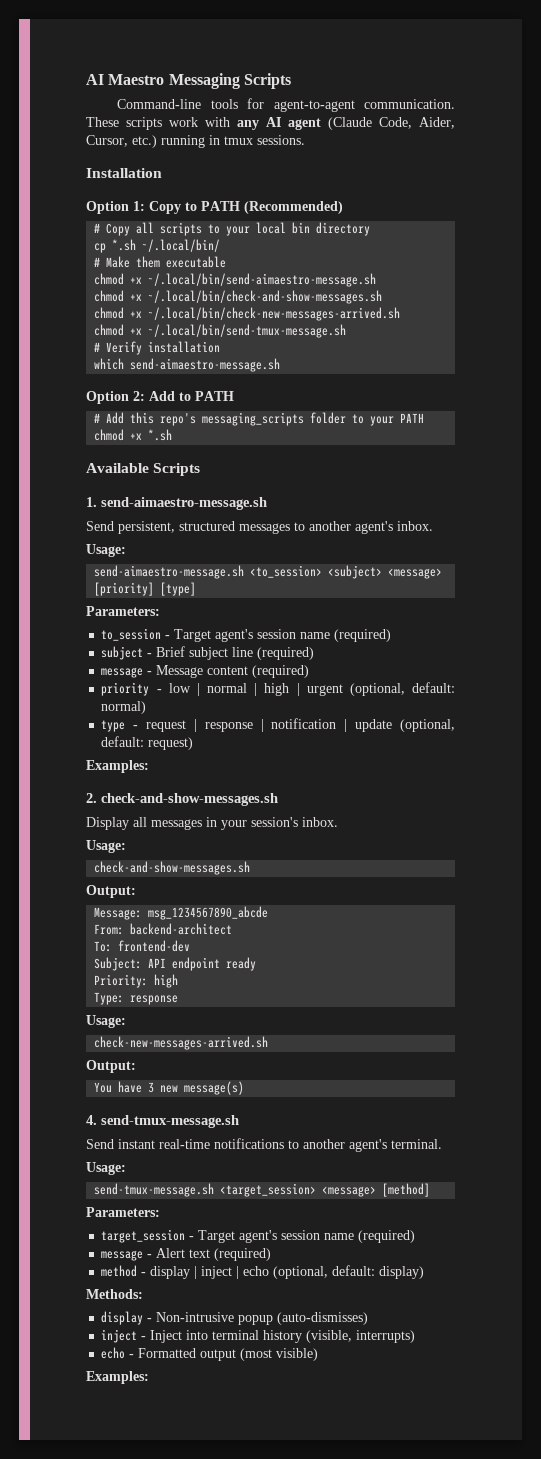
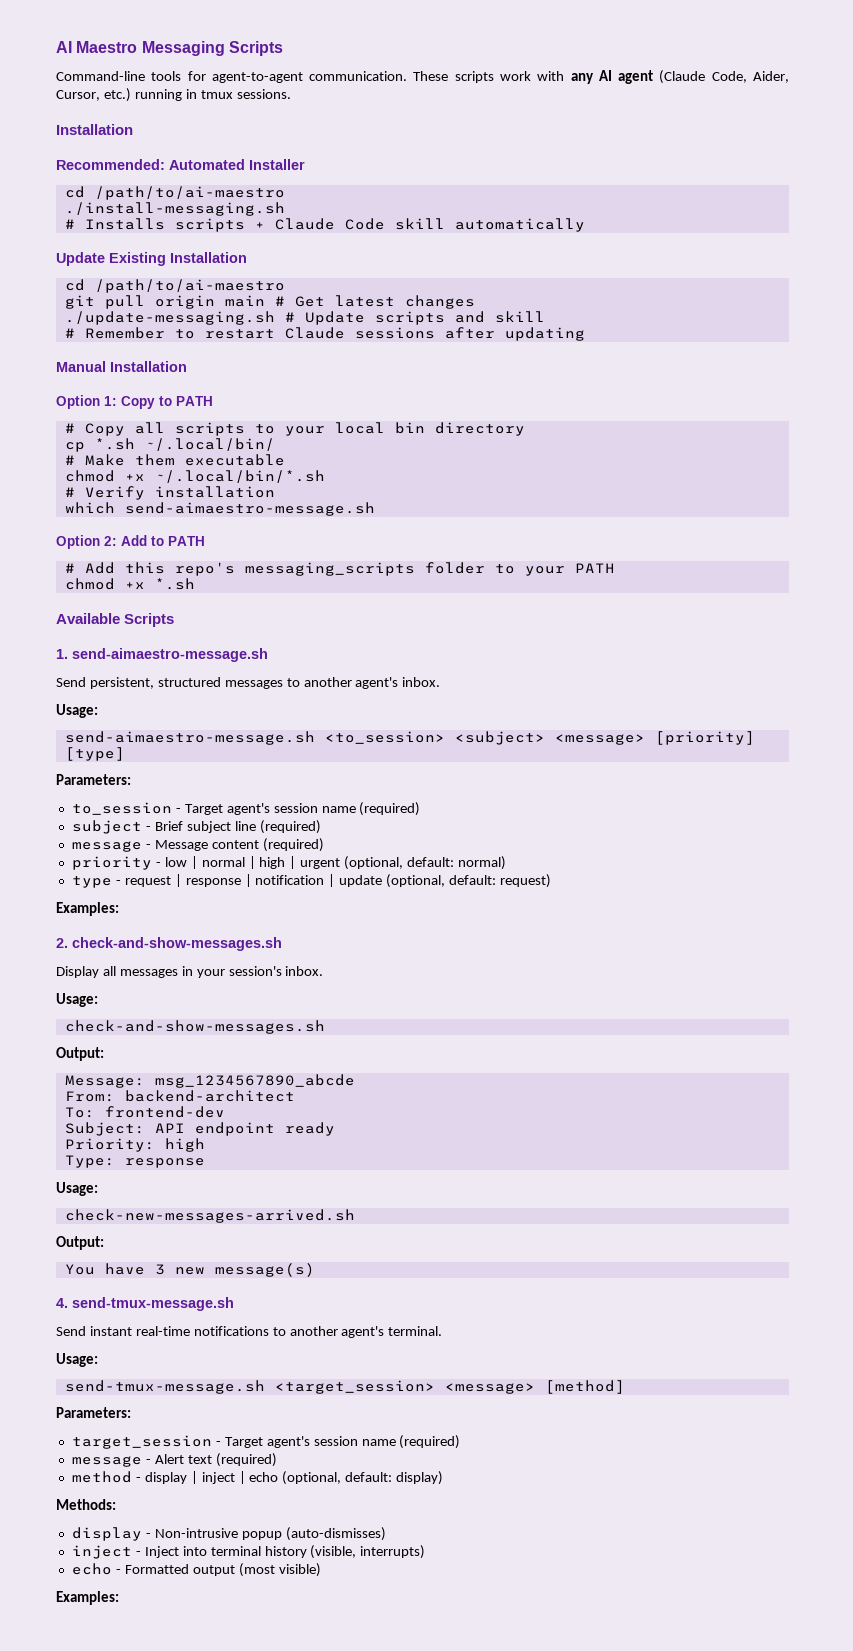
+ Recommended: Automated Installer
+ cd /path/to/ai-maestro
+ ./install-messaging.sh
+ # Installs scripts + Claude Code skill automatically
+ Update Existing Installation
+ cd /path/to/ai-maestro
+ git pull origin main # Get latest changes
+ ./update-messaging.sh # Update scripts and skill
+ # Remember to restart Claude sessions after updating
+ Manual Installation
- Option 1: Copy to PATH (Recommended)
+ Option 1: Copy to PATH
- chmod +x ~/.local/bin/send-aimaestro-message.sh
- chmod +x ~/.local/bin/check-and-show-messages.sh
- chmod +x ~/.local/bin/check-new-messages-arrived.sh
- chmod +x ~/.local/bin/send-tmux-message.sh
+ chmod +x ~/.local/bin/*.sh

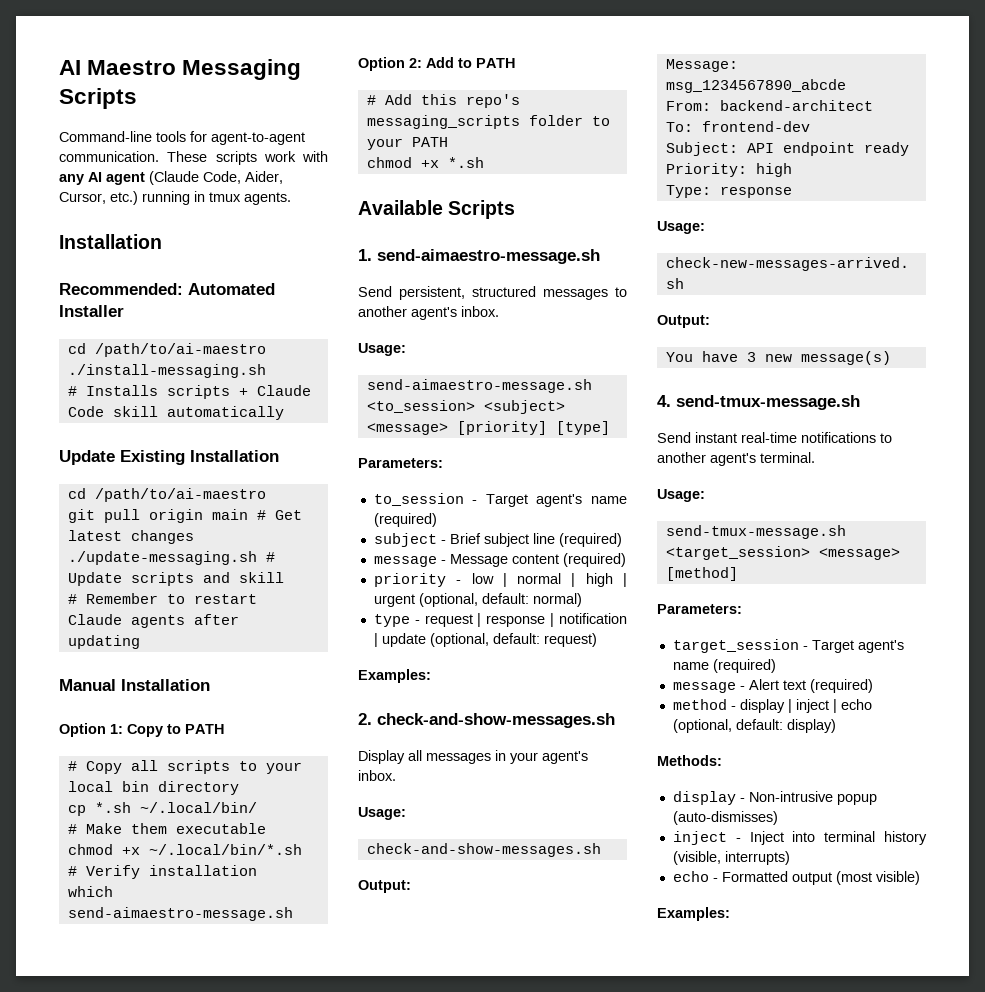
- These scripts work with any AI agent (Claude Code, Aider, Cursor, etc.) running in tmux sessions.
+ These scripts work with any AI agent (Claude Code, Aider, Cursor, etc.) running in tmux agents.
- # Remember to restart Claude sessions after updating
+ # Remember to restart Claude agents after updating
- to_session - Target agent's session name (required)
+ to_session - Target agent's name (required)
- Display all messages in your session's inbox.
+ Display all messages in your agent's inbox.
- target_session - Target agent's session name (required)
+ target_session - Target agent's name (required)

